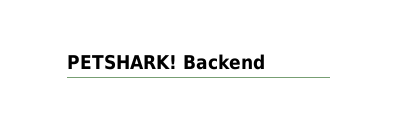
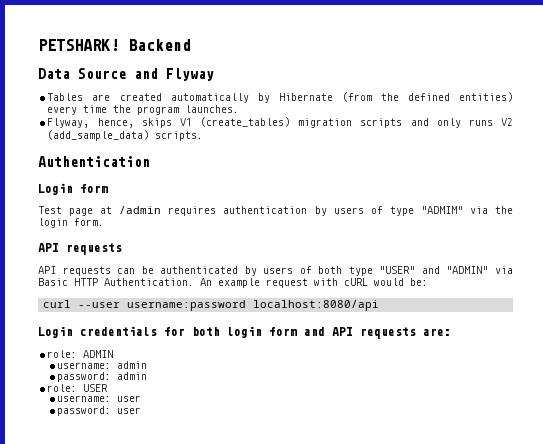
+ Data Source and Flyway
+ Tables are created automatically by Hibernate (from the defined entities) every time the program launches.
+ Flyway, hence, skips V1 (create_tables) migration scripts and only runs V2 (add_sample_data) scripts.
+ Authentication
+ Login form
+ Test page at /admin requires authentication by users of type "ADMIM" via the login form.
+ API requests
+ API requests can be authenticated by users of both type "USER" and "ADMIN" via Basic HTTP Authentication. An example request with cURL would be:
+ curl --user username:password localhost:8080/api
+ Login credentials for both login form and API requests are:
+ role: ADMIN
+ username: admin
+ password: admin
+ role: USER
+ username: user
+ password: user

